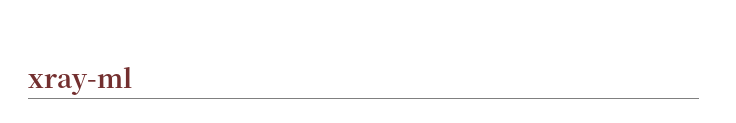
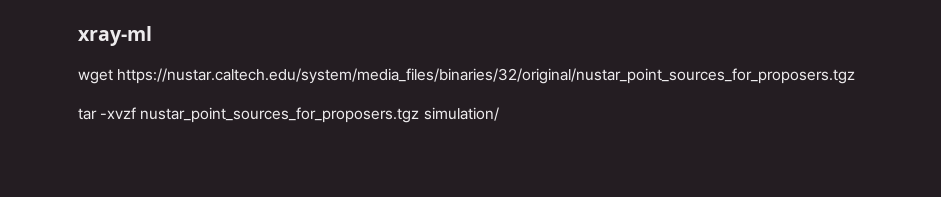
+ wget https://nustar.caltech.edu/system/media_files/binaries/32/original/nustar_point_sources_for_proposers.tgz
+ tar -xvzf nustar_point_sources_for_proposers.tgz simulation/

